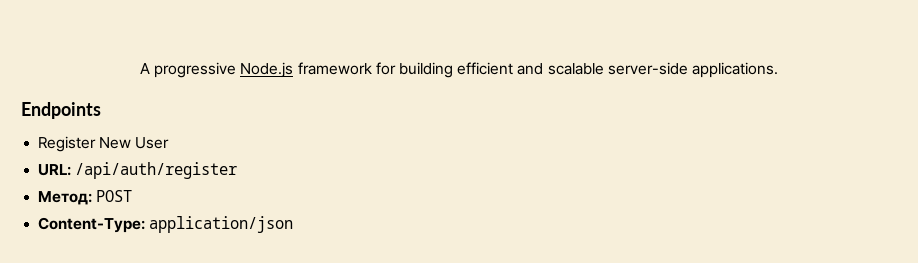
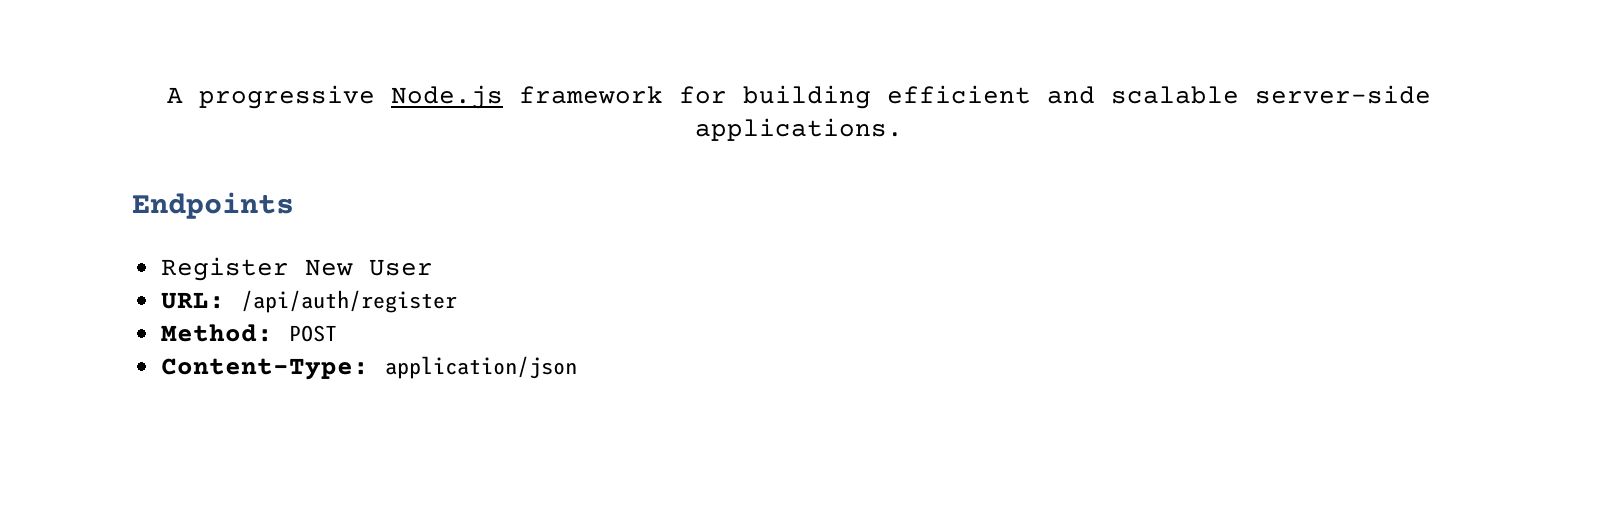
- Метод: POST
+ Method: POST

